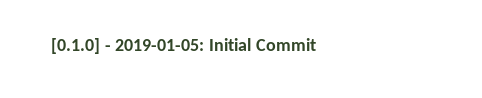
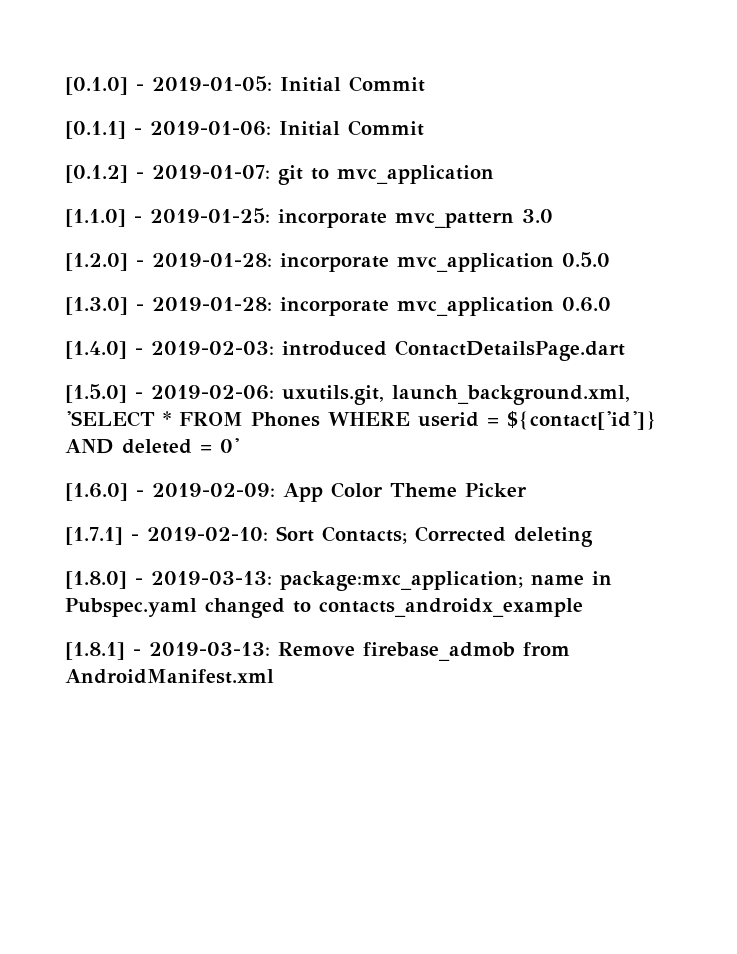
+ [0.1.1] - 2019-01-06: Initial Commit
+ [0.1.2] - 2019-01-07: git to mvc_application
+ [1.1.0] - 2019-01-25: incorporate mvc_pattern 3.0
+ [1.2.0] - 2019-01-28: incorporate mvc_application 0.5.0
+ [1.3.0] - 2019-01-28: incorporate mvc_application 0.6.0
+ [1.4.0] - 2019-02-03: introduced ContactDetailsPage.dart
+ [1.5.0] - 2019-02-06: uxutils.git, launch_background.xml, 'SELECT * FROM Phones WHERE userid = ${contact['id']} AND deleted = 0'
+ [1.6.0] - 2019-02-09: App Color Theme Picker
+ [1.7.1] - 2019-02-10: Sort Contacts; Corrected deleting
+ [1.8.0] - 2019-03-13: package:mxc_application; name in Pubspec.yaml changed to contacts_androidx_example
+ [1.8.1] - 2019-03-13: Remove firebase_admob from AndroidManifest.xml

